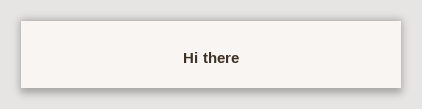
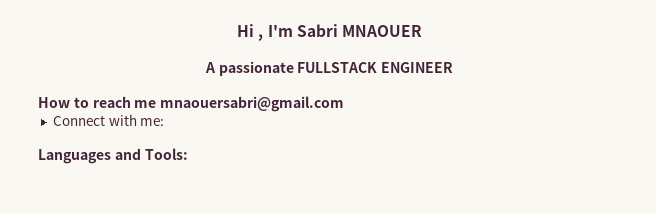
- Hi there
+ Hi , I'm Sabri MNAOUER
+ A passionate FULLSTACK ENGINEER
+ How to reach me mnaouersabri@gmail.com
+ Connect with me:
+ Languages and Tools:

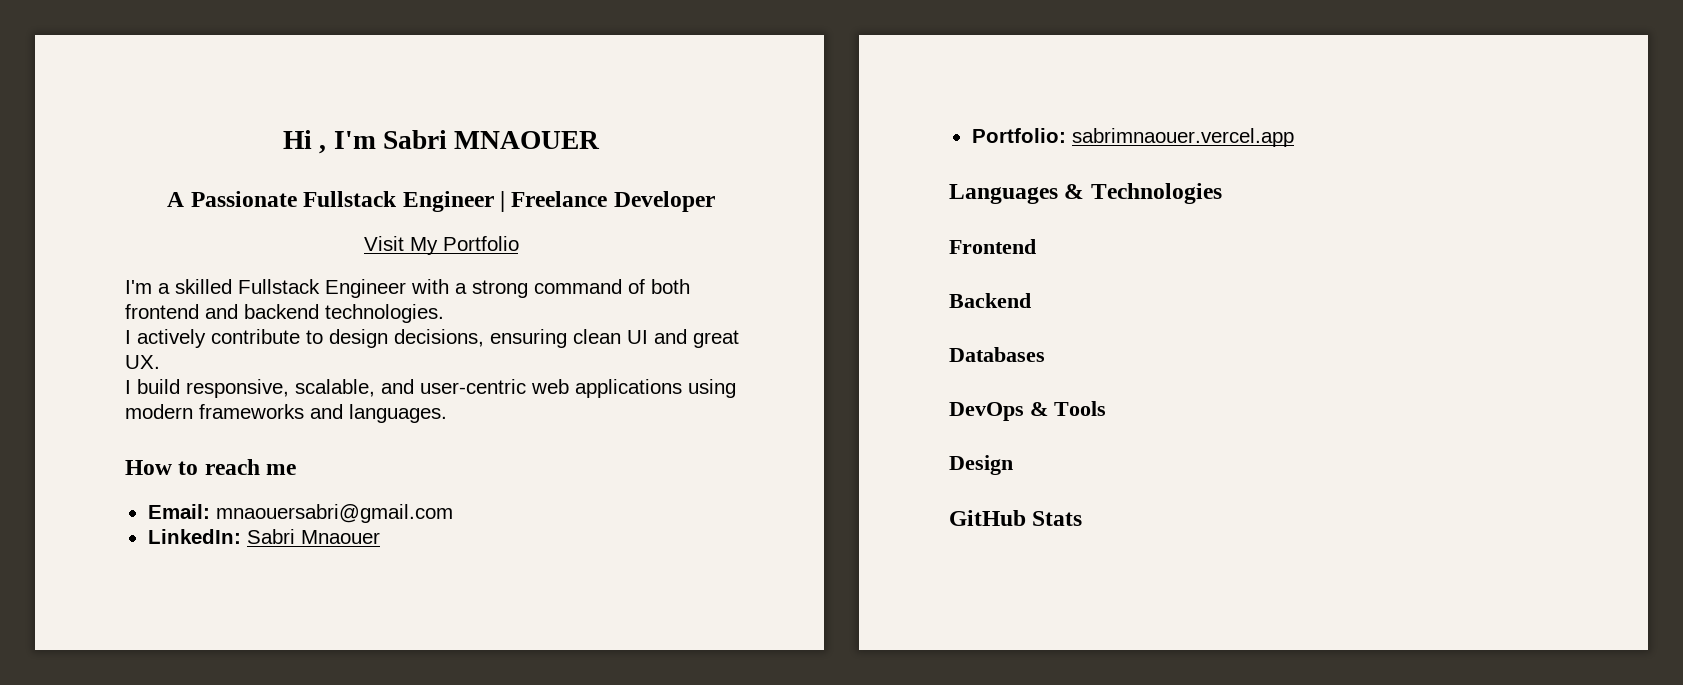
- A passionate FULLSTACK ENGINEER
+ A Passionate Fullstack Engineer | Freelance Developer
+ Visit My Portfolio
+ I'm a skilled Fullstack Engineer with a strong command of both frontend and backend technologies.
+ I actively contribute to design decisions, ensuring clean UI and great UX.
+ I build responsive, scalable, and user-centric web applications using modern frameworks and languages.
- How to reach me mnaouersabri@gmail.com
+ How to reach me
+ Email: mnaouersabri@gmail.com
- Connect with me:
- Languages and Tools:
+ LinkedIn: Sabri Mnaouer
+ Portfolio: sabrimnaouer.vercel.app
+ Languages & Technologies
+ Frontend
+ Backend
+ Databases
+ DevOps & Tools
+ Design
+ GitHub Stats

